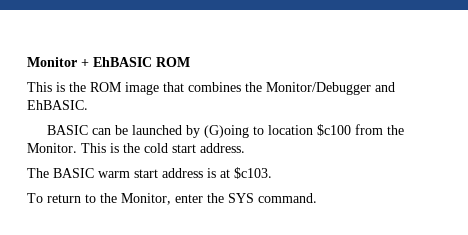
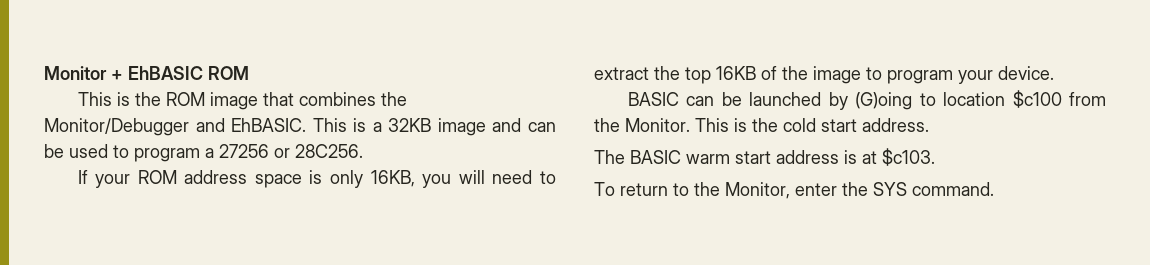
+ This is a 32KB image and can be used to program a 27256 or 28C256.
+ If your ROM address space is only 16KB, you will need to extract the top 16KB of the image to program your device.

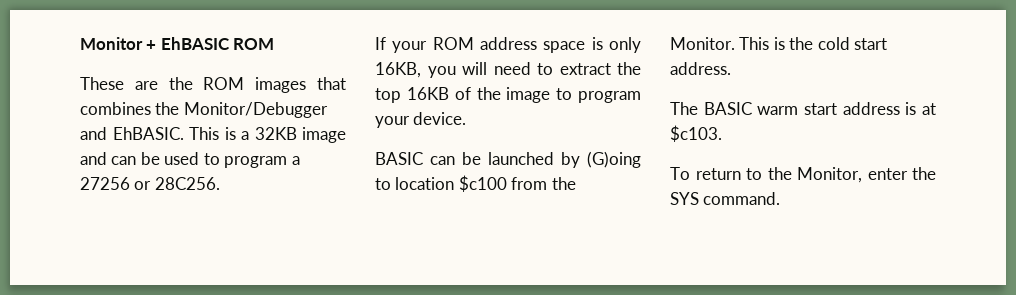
- This is the ROM image that combines the Monitor/Debugger and EhBASIC.
+ These are the ROM images that combines the Monitor/Debugger and EhBASIC.

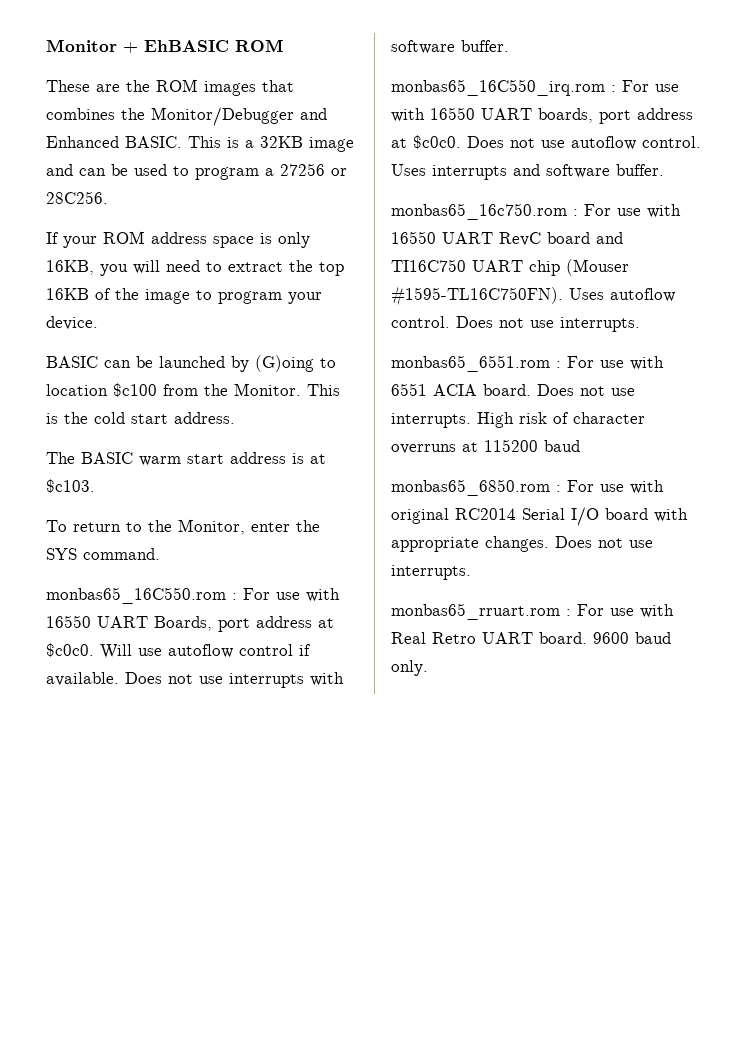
- These are the ROM images that combines the Monitor/Debugger and EhBASIC.
+ These are the ROM images that combines the Monitor/Debugger and Enhanced BASIC.
+ monbas65_16C550.rom : For use with 16550 UART Boards, port address at $c0c0. Will use autoflow control if available. Does not use interrupts with software buffer.
+ monbas65_16C550_irq.rom : For use with 16550 UART boards, port address at $c0c0. Does not use autoflow control. Uses interrupts and software buffer.
+ monbas65_16c750.rom : For use with 16550 UART RevC board and TI16C750 UART chip (Mouser #1595-TL16C750FN). Uses autoflow control. Does not use interrupts.
+ monbas65_6551.rom : For use with 6551 ACIA board. Does not use interrupts. High risk of character overruns at 115200 baud
+ monbas65_6850.rom : For use with original RC2014 Serial I/O board with appropriate changes. Does not use interrupts.
+ monbas65_rruart.rom : For use with Real Retro UART board. 9600 baud only.

